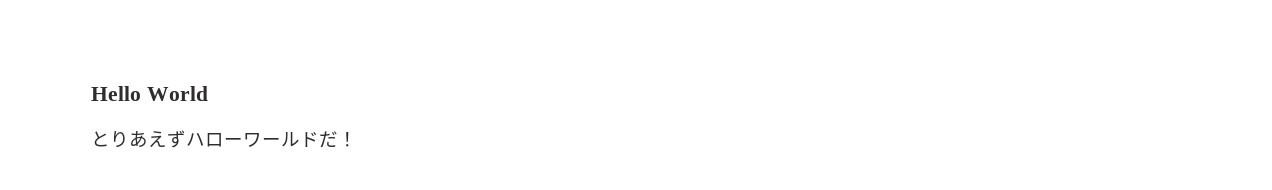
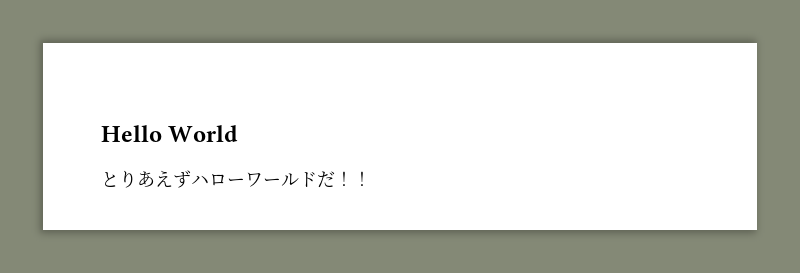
- とりあえずハローワールドだ！
+ とりあえずハローワールドだ！！

